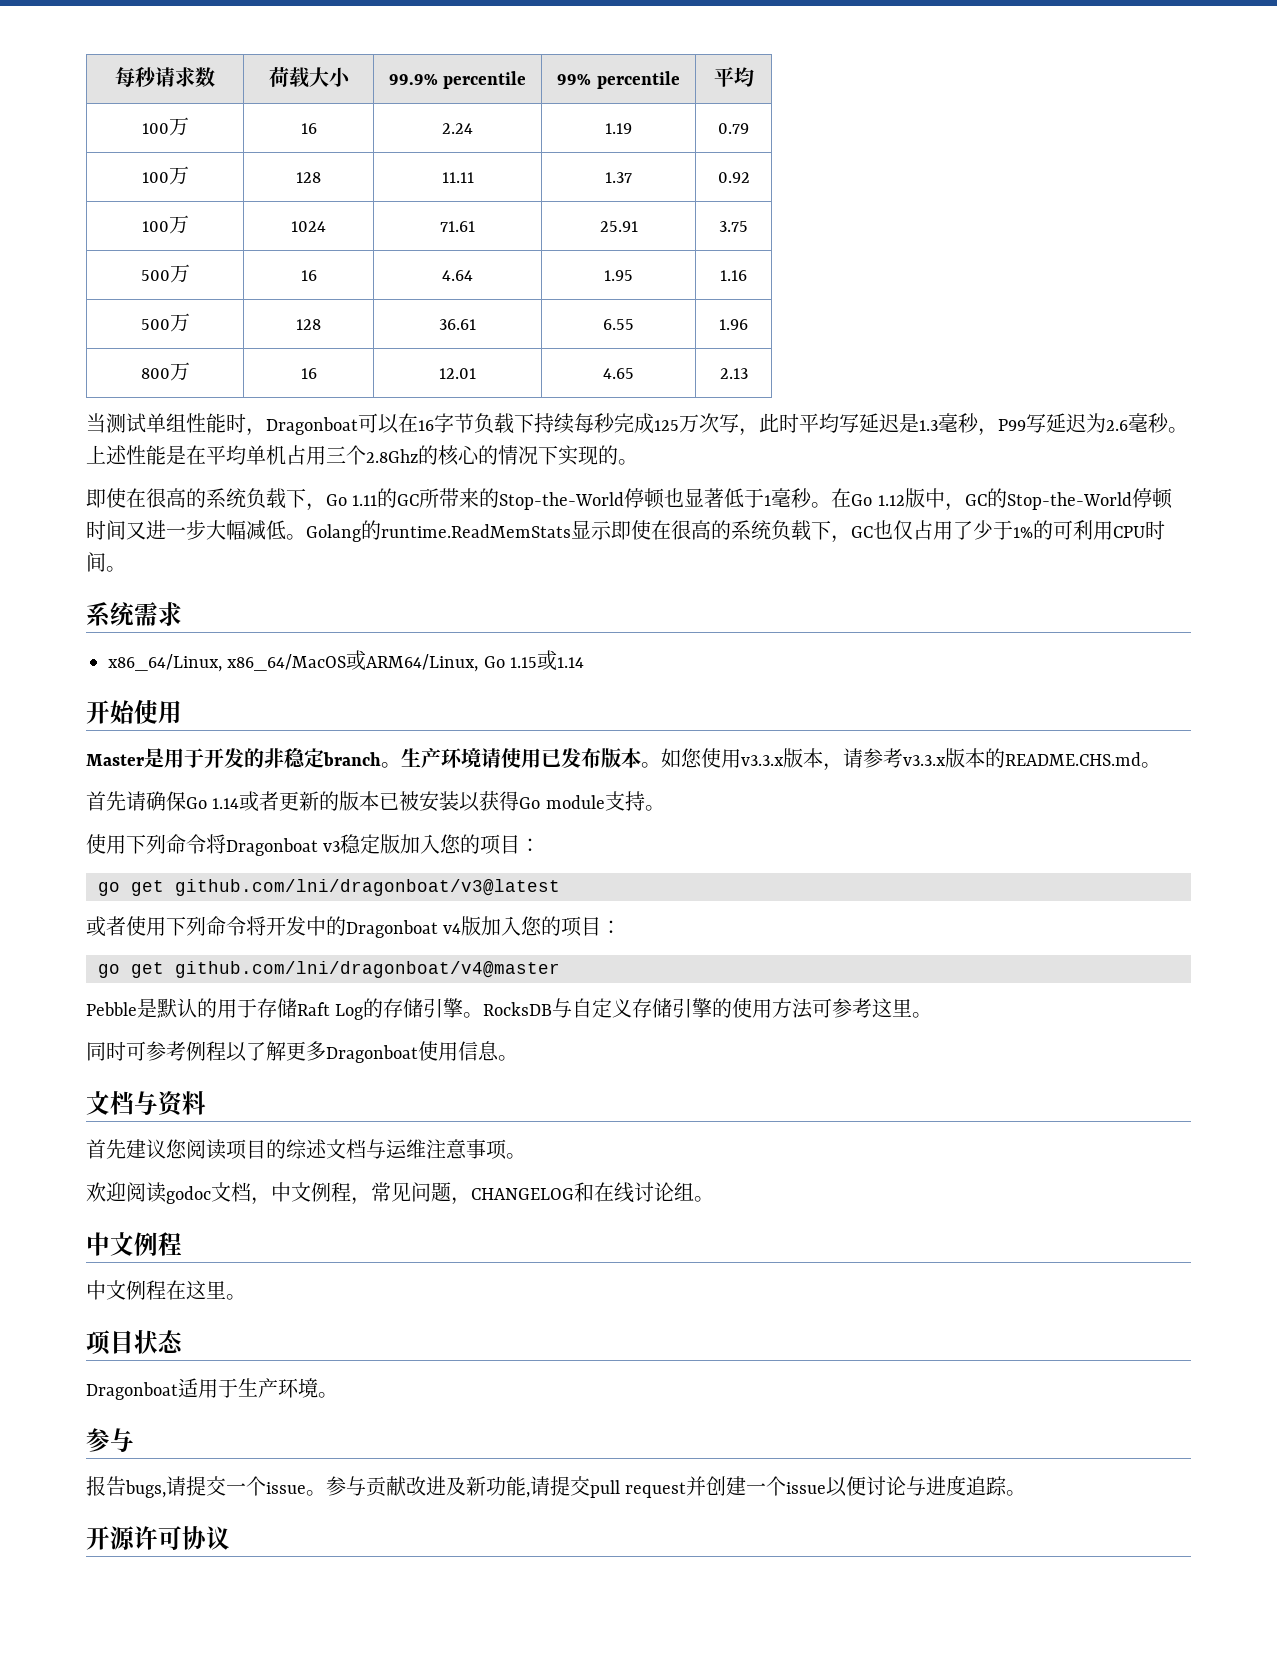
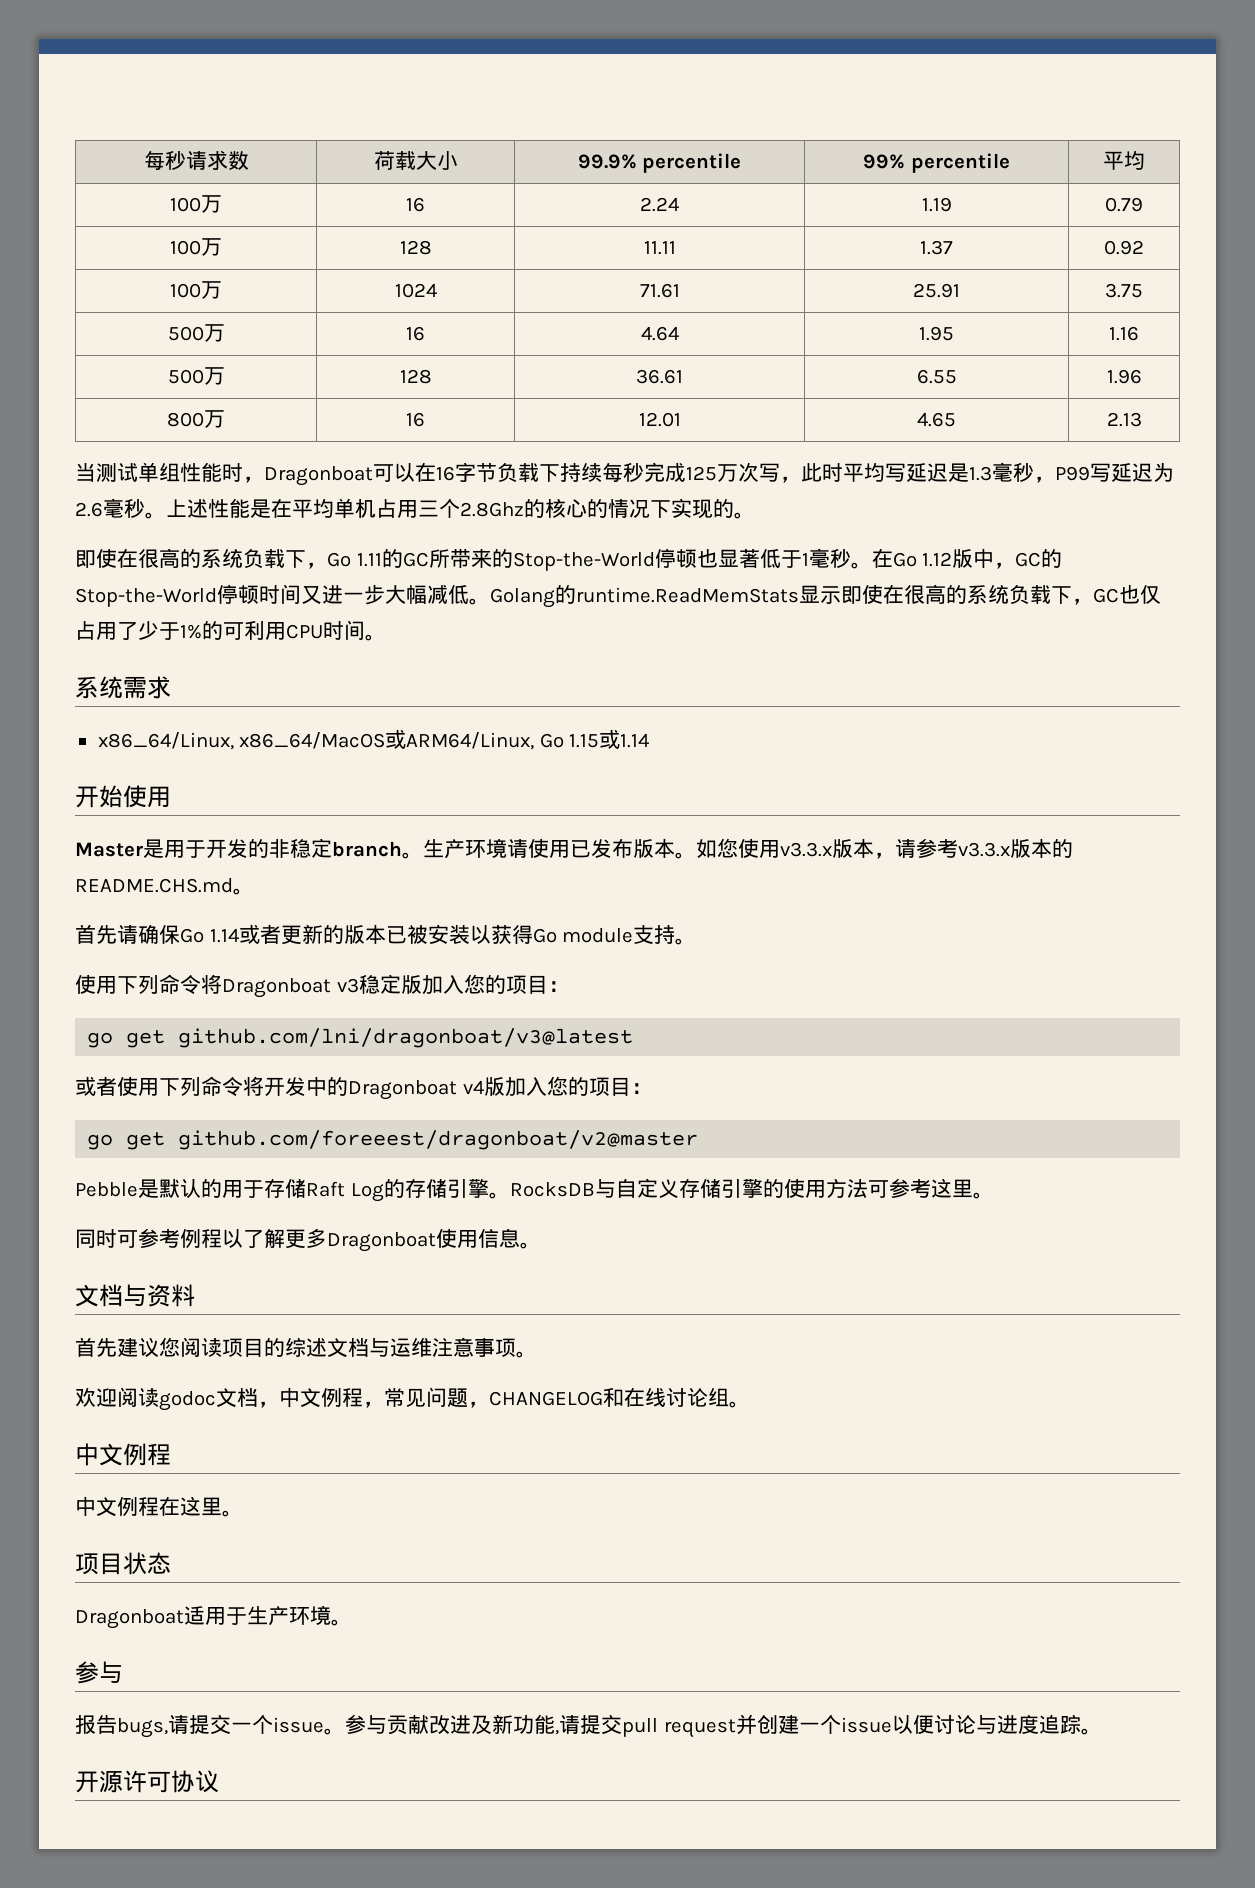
- go get github.com/lni/dragonboat/v4@master
+ go get github.com/foreeest/dragonboat/v2@master

